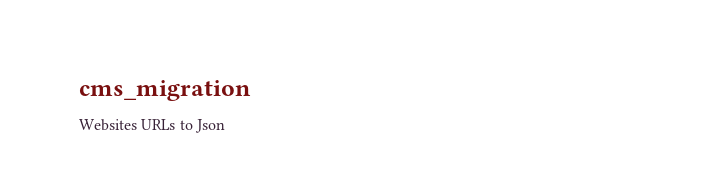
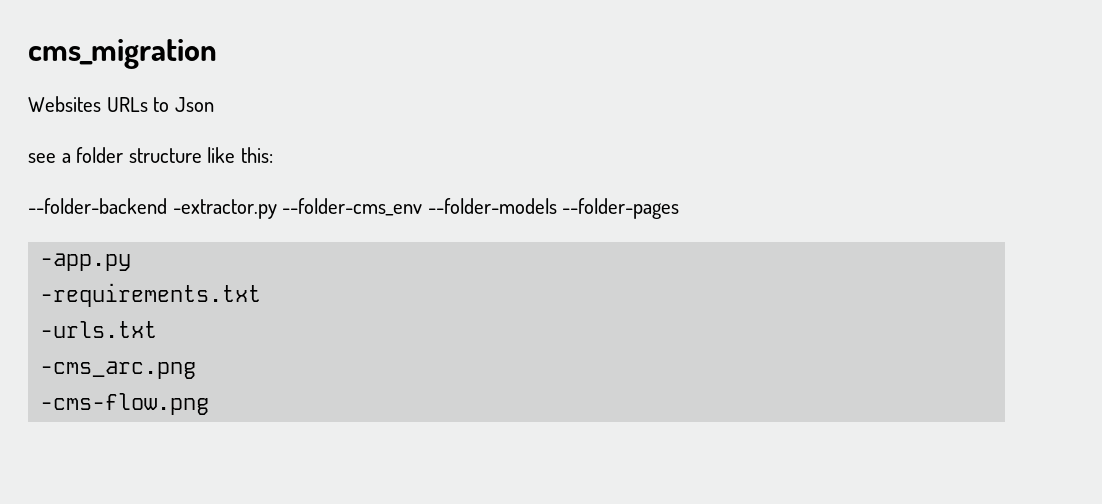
+ see a folder structure like this:
+ --folder-backend -extractor.py --folder-cms_env --folder-models --folder-pages
+ -app.py
+ -requirements.txt
+ -urls.txt
+ -cms_arc.png
+ -cms-flow.png

